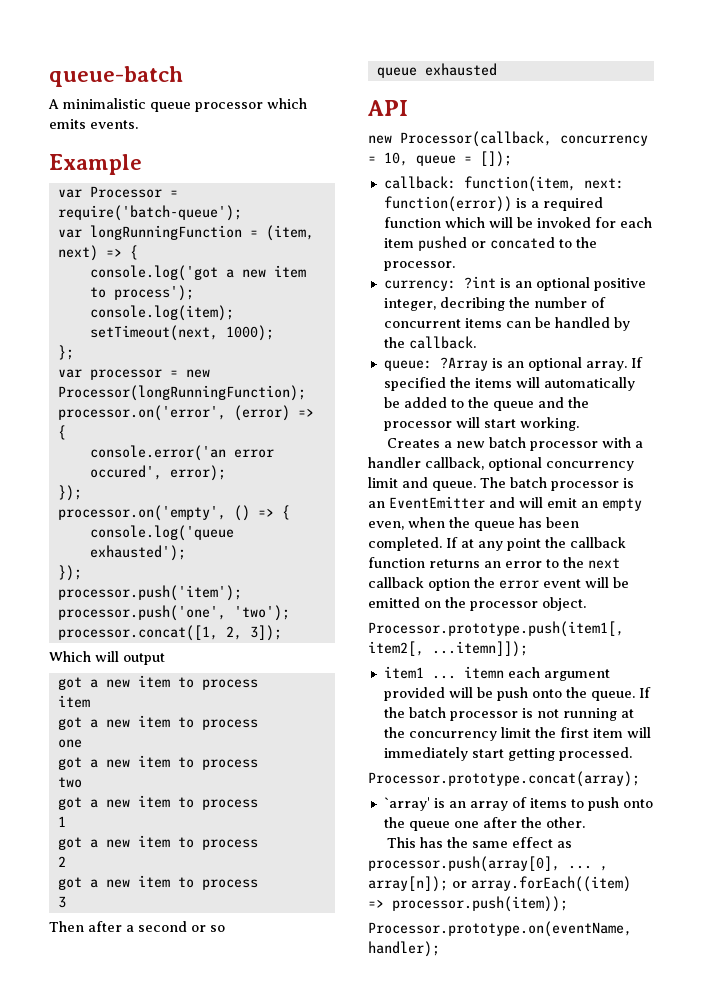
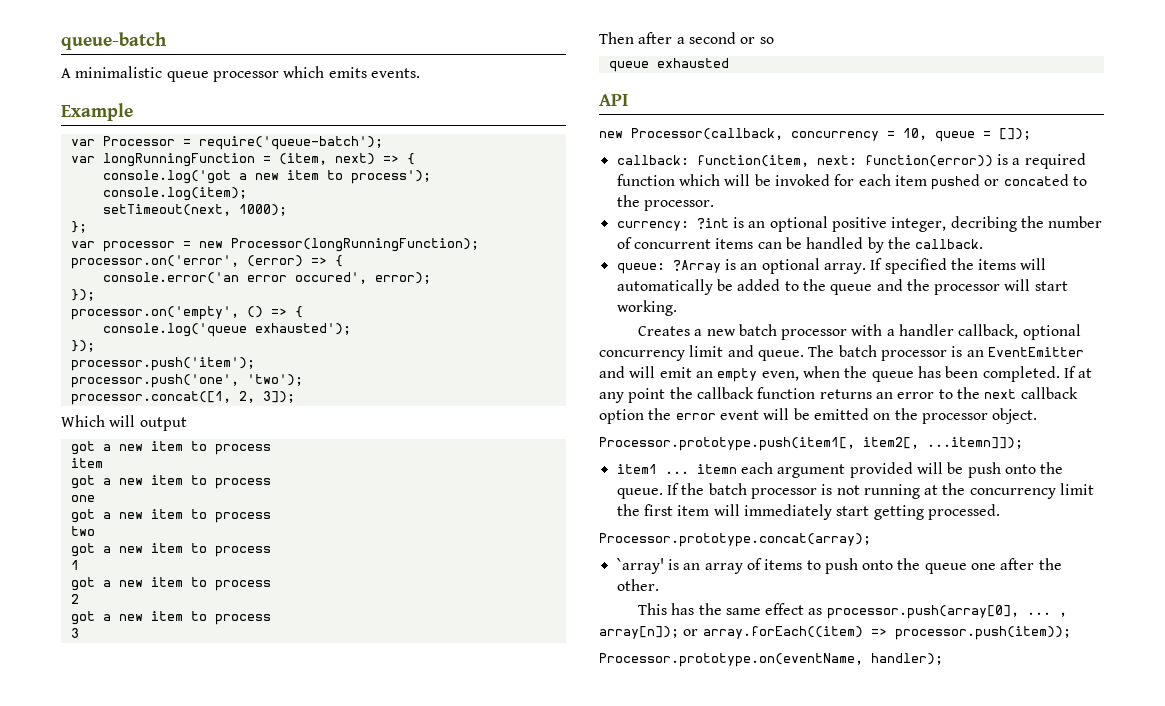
- var Processor = require('batch-queue');
+ var Processor = require('queue-batch');

